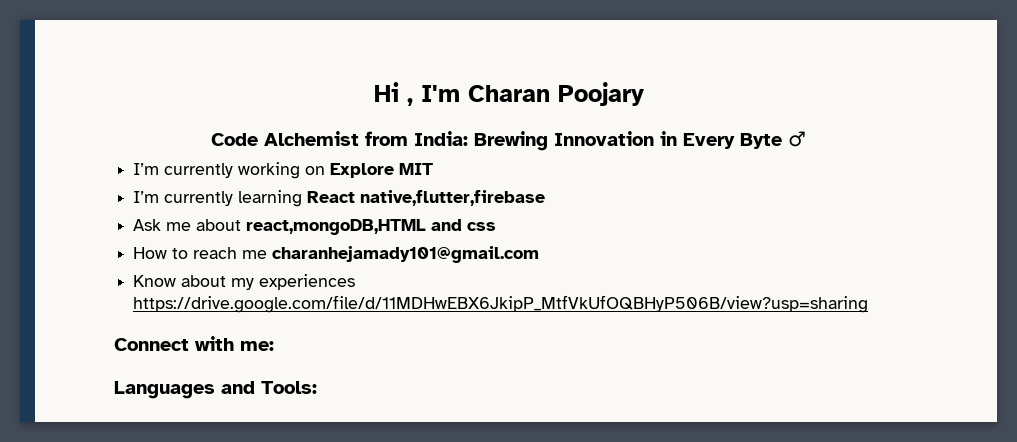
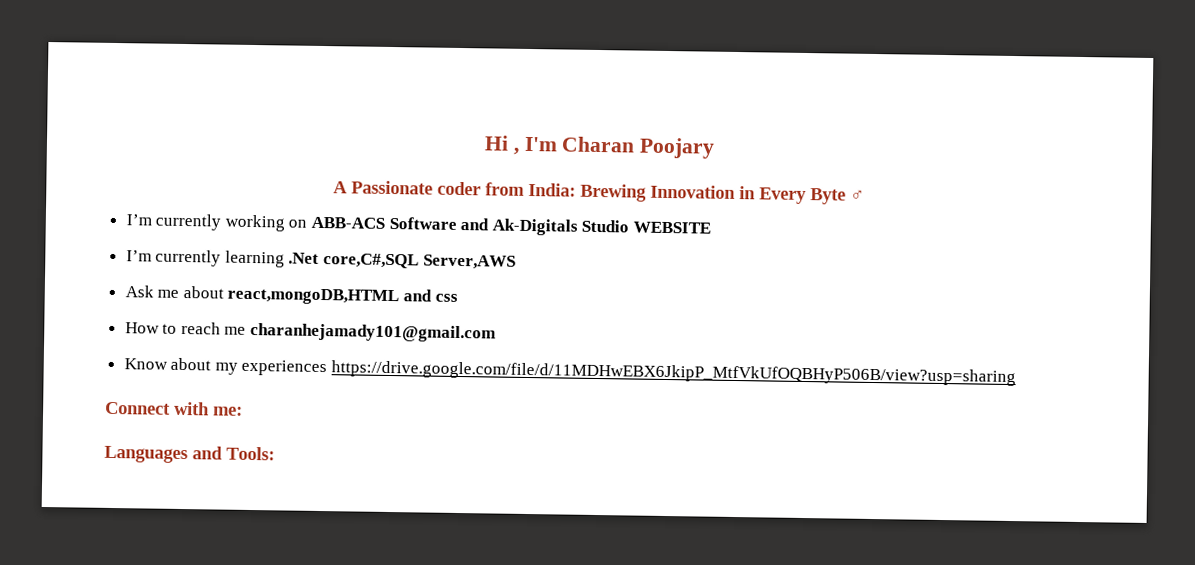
- Code Alchemist from India: Brewing Innovation in Every Byte ♂
+ A Passionate coder from India: Brewing Innovation in Every Byte ♂
- I’m currently working on Explore MIT
+ I’m currently working on ABB-ACS Software and Ak-Digitals Studio WEBSITE
- I’m currently learning React native,flutter,firebase
+ I’m currently learning .Net core,C#,SQL Server,AWS

